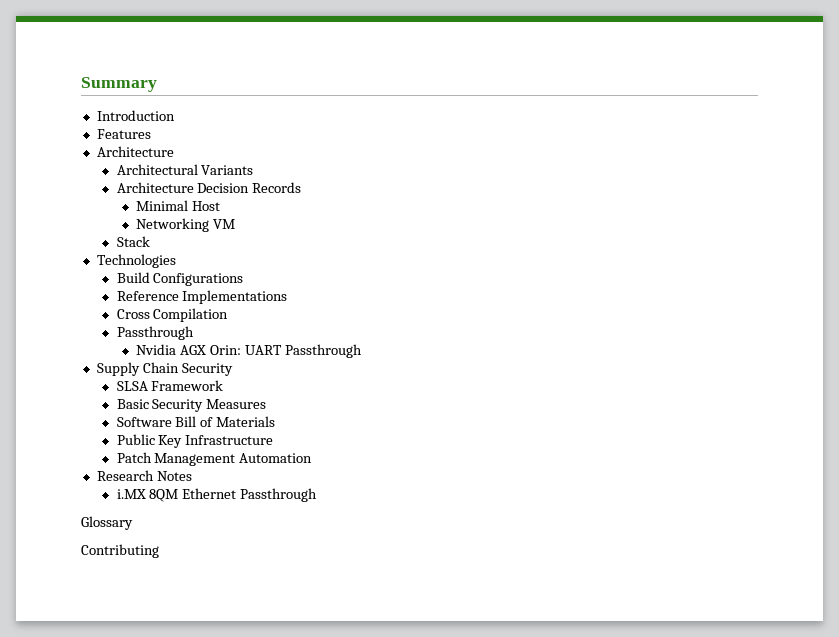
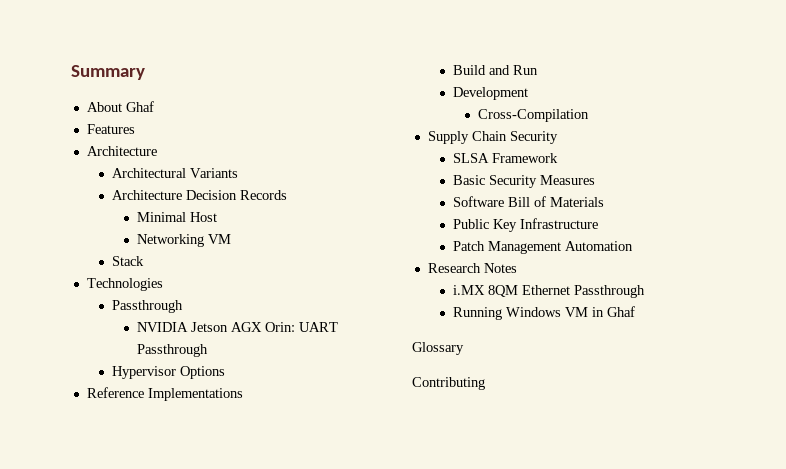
- Introduction
+ About Ghaf
  Technologies
- Build Configurations
+ Passthrough
+ NVIDIA Jetson AGX Orin: UART Passthrough
+ Hypervisor Options
  Reference Implementations
- Cross Compilation
- Passthrough
- Nvidia AGX Orin: UART Passthrough
+ Build and Run
+ Development
+ Cross-Compilation
+ Running Windows VM in Ghaf

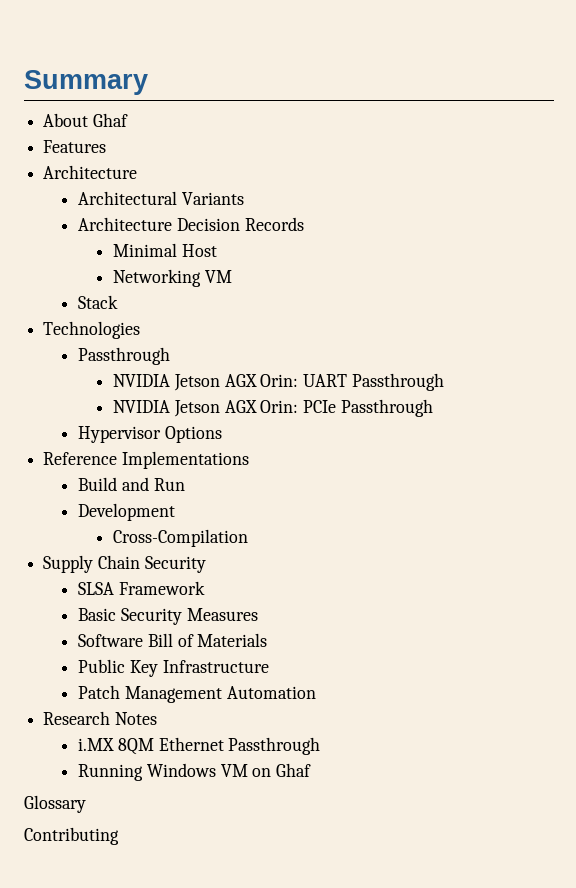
+ NVIDIA Jetson AGX Orin: PCIe Passthrough
- Running Windows VM in Ghaf
+ Running Windows VM on Ghaf

